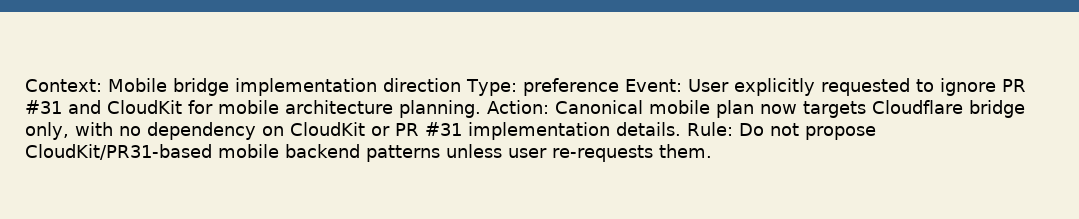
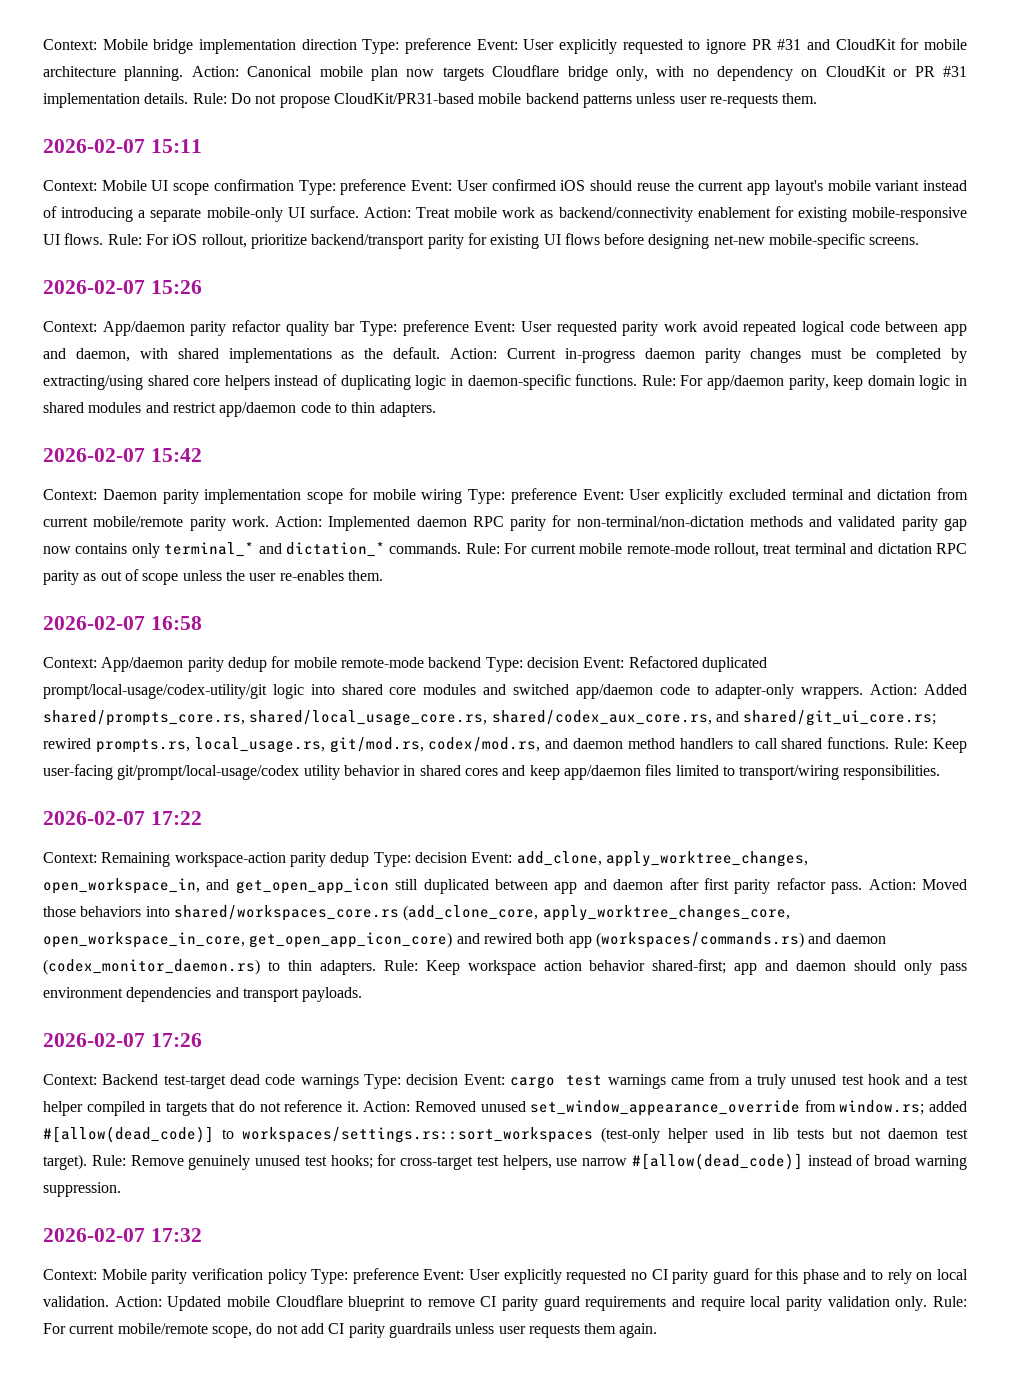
+ 2026-02-07 15:11
+ Context: Mobile UI scope confirmation Type: preference Event: User confirmed iOS should reuse the current app layout's mobile variant instead of introducing a separate mobile-only UI surface. Action: Treat mobile work as backend/connectivity enablement for existing mobile-responsive UI flows. Rule: For iOS rollout, prioritize backend/transport parity for existing UI flows before designing net-new mobile-specific screens.
+ 2026-02-07 15:26
+ Context: App/daemon parity refactor quality bar Type: preference Event: User requested parity work avoid repeated logical code between app and daemon, with shared implementations as the default. Action: Current in-progress daemon parity changes must be completed by extracting/using shared core helpers instead of duplicating logic in daemon-specific functions. Rule: For app/daemon parity, keep domain logic in shared modules and restrict app/daemon code to thin adapters.
+ 2026-02-07 15:42
+ Context: Daemon parity implementation scope for mobile wiring Type: preference Event: User explicitly excluded terminal and dictation from current mobile/remote parity work. Action: Implemented daemon RPC parity for non-terminal/non-dictation methods and validated parity gap now contains only terminal_* and dictation_* commands. Rule: For current mobile remote-mode rollout, treat terminal and dictation RPC parity as out of scope unless the user re-enables them.
+ 2026-02-07 16:58
+ Context: App/daemon parity dedup for mobile remote-mode backend Type: decision Event: Refactored duplicated prompt/local-usage/codex-utility/git logic into shared core modules and switched app/daemon code to adapter-only wrappers. Action: Added shared/prompts_core.rs, shared/local_usage_core.rs, shared/codex_aux_core.rs, and shared/git_ui_core.rs; rewired prompts.rs, local_usage.rs, git/mod.rs, codex/mod.rs, and daemon method handlers to call shared functions. Rule: Keep user-facing git/prompt/local-usage/codex utility behavior in shared cores and keep app/daemon files limited to transport/wiring responsibilities.
+ 2026-02-07 17:22
+ Context: Remaining workspace-action parity dedup Type: decision Event: add_clone, apply_worktree_changes, open_workspace_in, and get_open_app_icon still duplicated between app and daemon after first parity refactor pass. Action: Moved those behaviors into shared/workspaces_core.rs (add_clone_core, apply_worktree_changes_core, open_workspace_in_core, get_open_app_icon_core) and rewired both app (workspaces/commands.rs) and daemon (codex_monitor_daemon.rs) to thin adapters. Rule: Keep workspace action behavior shared-first; app and daemon should only pass environment dependencies and transport payloads.
+ 2026-02-07 17:26
+ Context: Backend test-target dead code warnings Type: decision Event: cargo test warnings came from a truly unused test hook and a test helper compiled in targets that do not reference it. Action: Removed unused set_window_appearance_override from window.rs; added #[allow(dead_code)] to workspaces/settings.rs::sort_workspaces (test-only helper used in lib tests but not daemon test target). Rule: Remove genuinely unused test hooks; for cross-target test helpers, use narrow #[allow(dead_code)] instead of broad warning suppression.
+ 2026-02-07 17:32
+ Context: Mobile parity verification policy Type: preference Event: User explicitly requested no CI parity guard for this phase and to rely on local validation. Action: Updated mobile Cloudflare blueprint to remove CI parity guard requirements and require local parity validation only. Rule: For current mobile/remote scope, do not add CI parity guardrails unless user requests them again.

